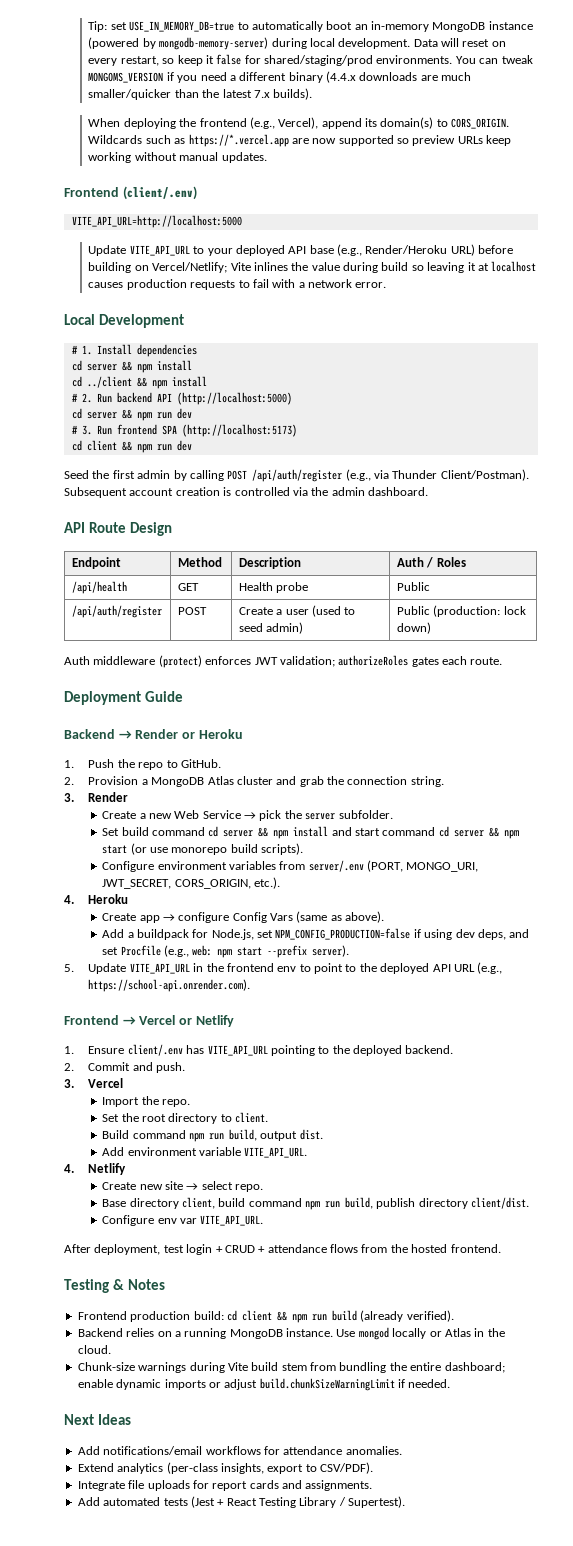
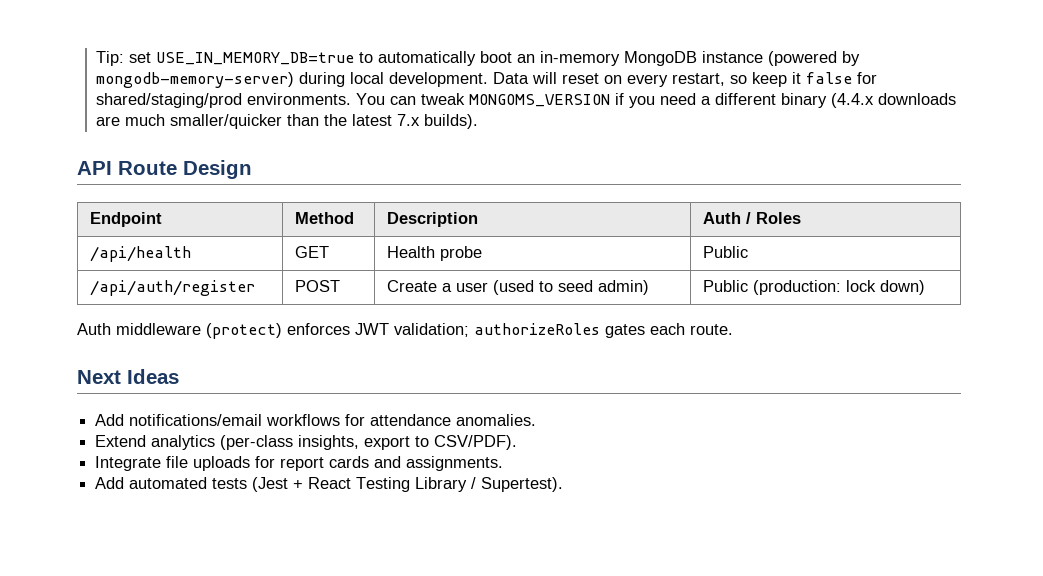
- When deploying the frontend (e.g., Vercel), append its domain(s) to CORS_ORIGIN. Wildcards such as https://*.vercel.app are now supported so preview URLs keep working without manual updates.
- Frontend (client/.env)
- VITE_API_URL=http://localhost:5000
- Update VITE_API_URL to your deployed API base (e.g., Render/Heroku URL) before building on Vercel/Netlify; Vite inlines the value during build so leaving it at localhost causes production requests to fail with a network error.
- Local Development
- # 1. Install dependencies
- cd server && npm install
- cd ../client && npm install
- # 2. Run backend API (http://localhost:5000)
- cd server && npm run dev
- # 3. Run frontend SPA (http://localhost:5173)
- cd client && npm run dev
- Seed the first admin by calling POST /api/auth/register (e.g., via Thunder Client/Postman). Subsequent account creation is controlled via the admin dashboard.
- Deployment Guide
- Backend → Render or Heroku
- 1. Push the repo to GitHub.
- 2. Provision a MongoDB Atlas cluster and grab the connection string.
- 3. Render
- Create a new Web Service → pick the server subfolder.
- Set build command cd server && npm install and start command cd server && npm start (or use monorepo build scripts).
- Configure environment variables from server/.env (PORT, MONGO_URI, JWT_SECRET, CORS_ORIGIN, etc.).
- 4. Heroku
- Create app → configure Config Vars (same as above).
- Add a buildpack for Node.js, set NPM_CONFIG_PRODUCTION=false if using dev deps, and set Procfile (e.g., web: npm start --prefix server).
- 5. Update VITE_API_URL in the frontend env to point to the deployed API URL (e.g., https://school-api.onrender.com).
- Frontend → Vercel or Netlify
- 1. Ensure client/.env has VITE_API_URL pointing to the deployed backend.
- 2. Commit and push.
- 3. Vercel
- Import the repo.
- Set the root directory to client.
- Build command npm run build, output dist.
- Add environment variable VITE_API_URL.
- 4. Netlify
- Create new site → select repo.
- Base directory client, build command npm run build, publish directory client/dist.
- Configure env var VITE_API_URL.
- After deployment, test login + CRUD + attendance flows from the hosted frontend.
- Testing & Notes
- Frontend production build: cd client && npm run build (already verified).
- Backend relies on a running MongoDB instance. Use mongod locally or Atlas in the cloud.
- Chunk-size warnings during Vite build stem from bundling the entire dashboard; enable dynamic imports or adjust build.chunkSizeWarningLimit if needed.

